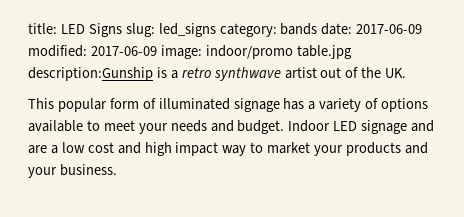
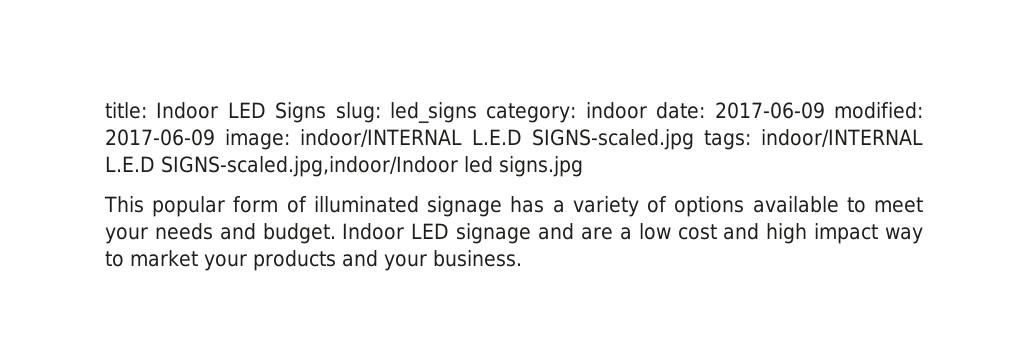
- title: LED Signs slug: led_signs category: bands date: 2017-06-09 modified: 2017-06-09 image: indoor/promo table.jpg description:Gunship is a retro synthwave artist out of the UK.
+ title: Indoor LED Signs slug: led_signs category: indoor date: 2017-06-09 modified: 2017-06-09 image: indoor/INTERNAL L.E.D SIGNS-scaled.jpg tags: indoor/INTERNAL L.E.D SIGNS-scaled.jpg,indoor/Indoor led signs.jpg

